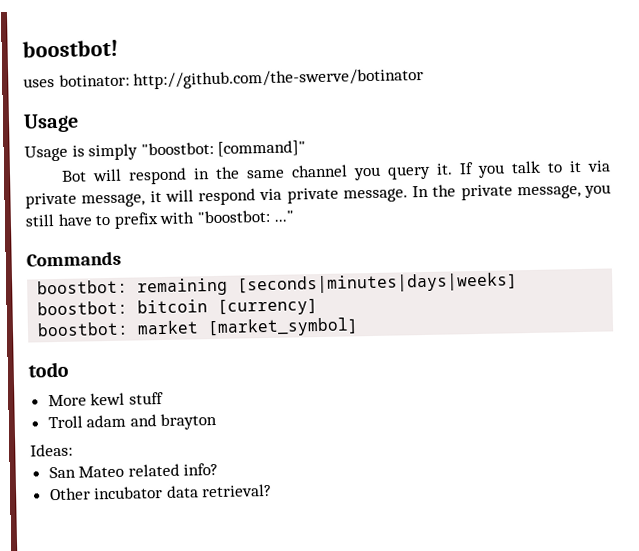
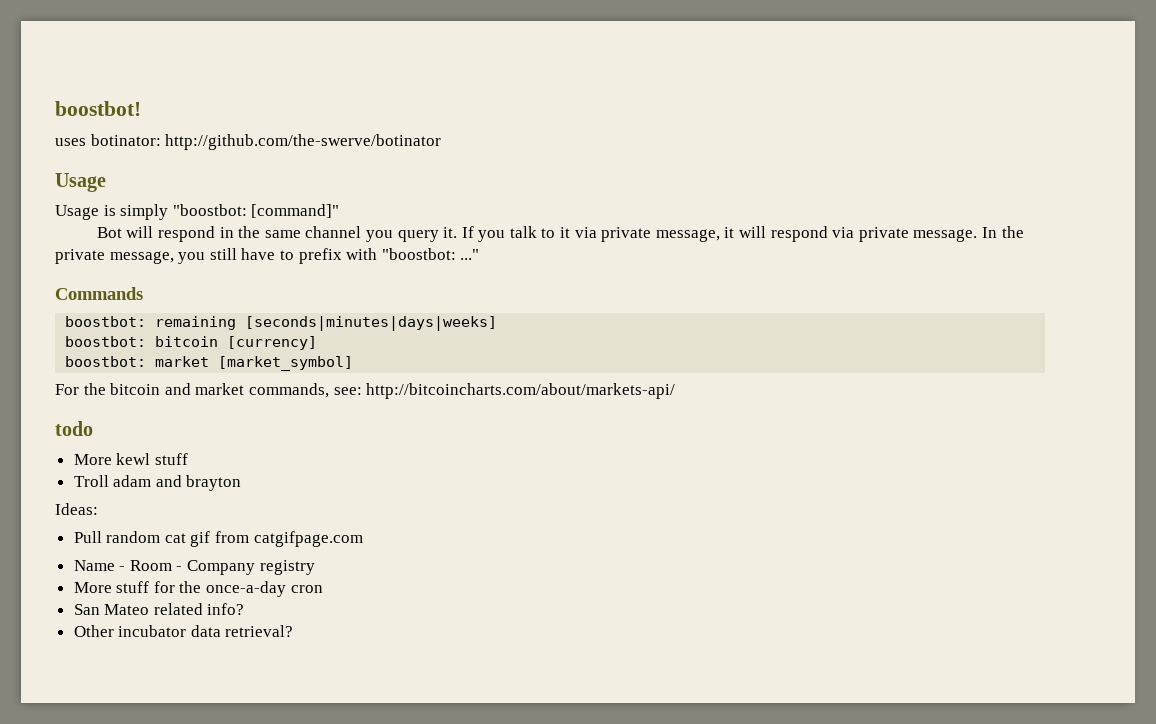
+ For the bitcoin and market commands, see: http://bitcoincharts.com/about/markets-api/
+ Pull random cat gif from catgifpage.com
+ Name - Room - Company registry
+ More stuff for the once-a-day cron

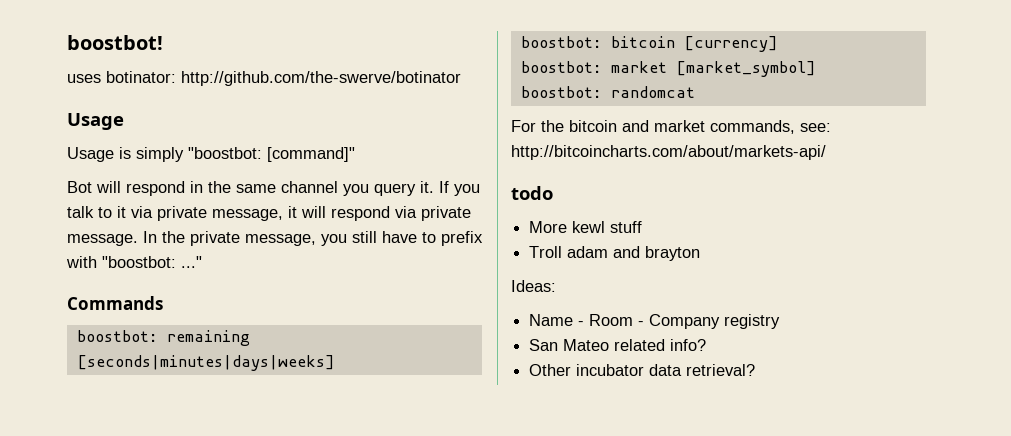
+ boostbot: randomcat
- Pull random cat gif from catgifpage.com
- More stuff for the once-a-day cron

